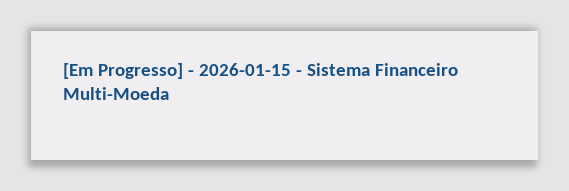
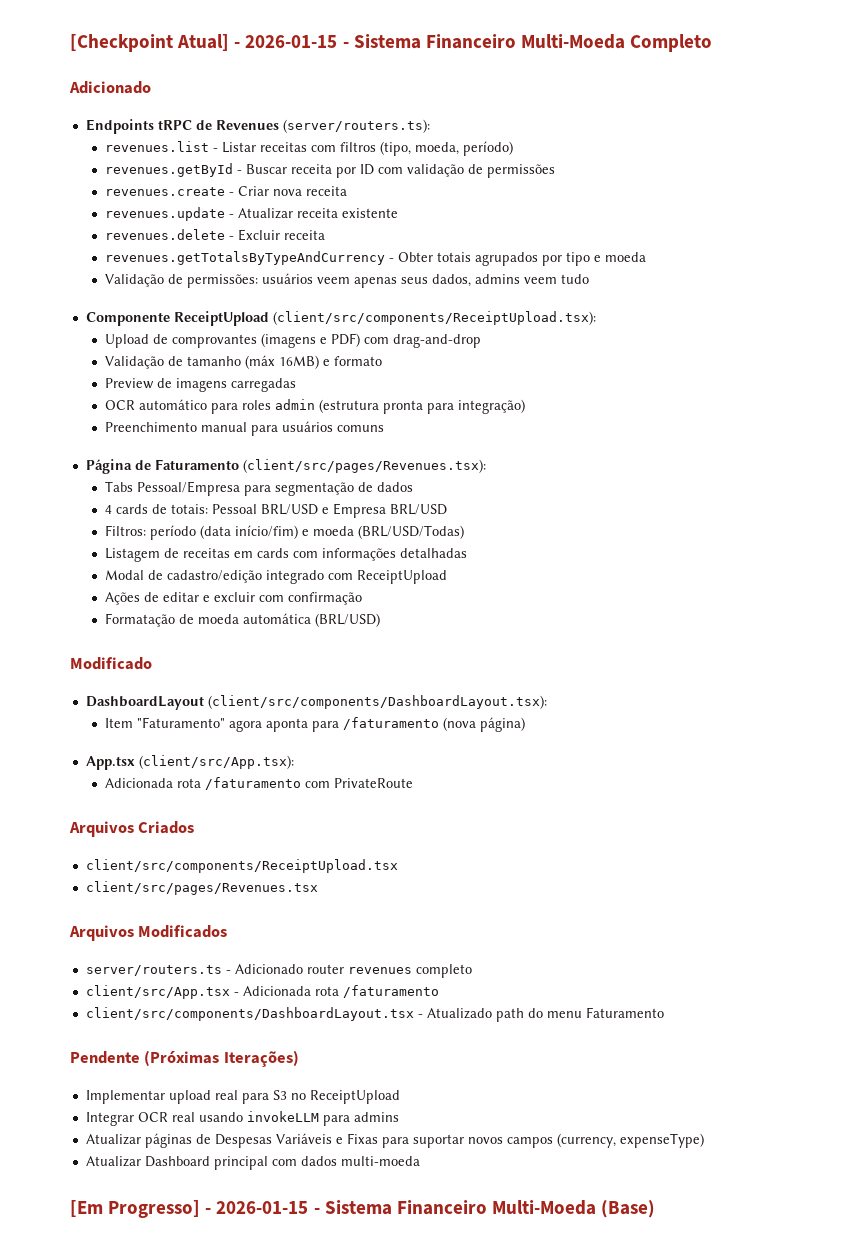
+ [Checkpoint Atual] - 2026-01-15 - Sistema Financeiro Multi-Moeda Completo
+ Adicionado
+ Endpoints tRPC de Revenues (server/routers.ts):
+ revenues.list - Listar receitas com filtros (tipo, moeda, período)
+ revenues.getById - Buscar receita por ID com validação de permissões
+ revenues.create - Criar nova receita
+ revenues.update - Atualizar receita existente
+ revenues.delete - Excluir receita
+ revenues.getTotalsByTypeAndCurrency - Obter totais agrupados por tipo e moeda
+ Validação de permissões: usuários veem apenas seus dados, admins veem tudo
+ Componente ReceiptUpload (client/src/components/ReceiptUpload.tsx):
+ Upload de comprovantes (imagens e PDF) com drag-and-drop
+ Validação de tamanho (máx 16MB) e formato
+ Preview de imagens carregadas
+ OCR automático para roles admin (estrutura pronta para integração)
+ Preenchimento manual para usuários comuns
+ Página de Faturamento (client/src/pages/Revenues.tsx):
+ Tabs Pessoal/Empresa para segmentação de dados
+ 4 cards de totais: Pessoal BRL/USD e Empresa BRL/USD
+ Filtros: período (data início/fim) e moeda (BRL/USD/Todas)
+ Listagem de receitas em cards com informações detalhadas
+ Modal de cadastro/edição integrado com ReceiptUpload
+ Ações de editar e excluir com confirmação
+ Formatação de moeda automática (BRL/USD)
+ Modificado
+ DashboardLayout (client/src/components/DashboardLayout.tsx):
+ Item "Faturamento" agora aponta para /faturamento (nova página)
+ App.tsx (client/src/App.tsx):
+ Adicionada rota /faturamento com PrivateRoute
+ Arquivos Criados
+ client/src/components/ReceiptUpload.tsx
+ client/src/pages/Revenues.tsx
+ Arquivos Modificados
+ server/routers.ts - Adicionado router revenues completo
+ client/src/App.tsx - Adicionada rota /faturamento
+ client/src/components/DashboardLayout.tsx - Atualizado path do menu Faturamento
+ Pendente (Próximas Iterações)
+ Implementar upload real para S3 no ReceiptUpload
+ Integrar OCR real usando invokeLLM para admins
+ Atualizar páginas de Despesas Variáveis e Fixas para suportar novos campos (currency, expenseType)
+ Atualizar Dashboard principal com dados multi-moeda
- [Em Progresso] - 2026-01-15 - Sistema Financeiro Multi-Moeda
+ [Em Progresso] - 2026-01-15 - Sistema Financeiro Multi-Moeda (Base)

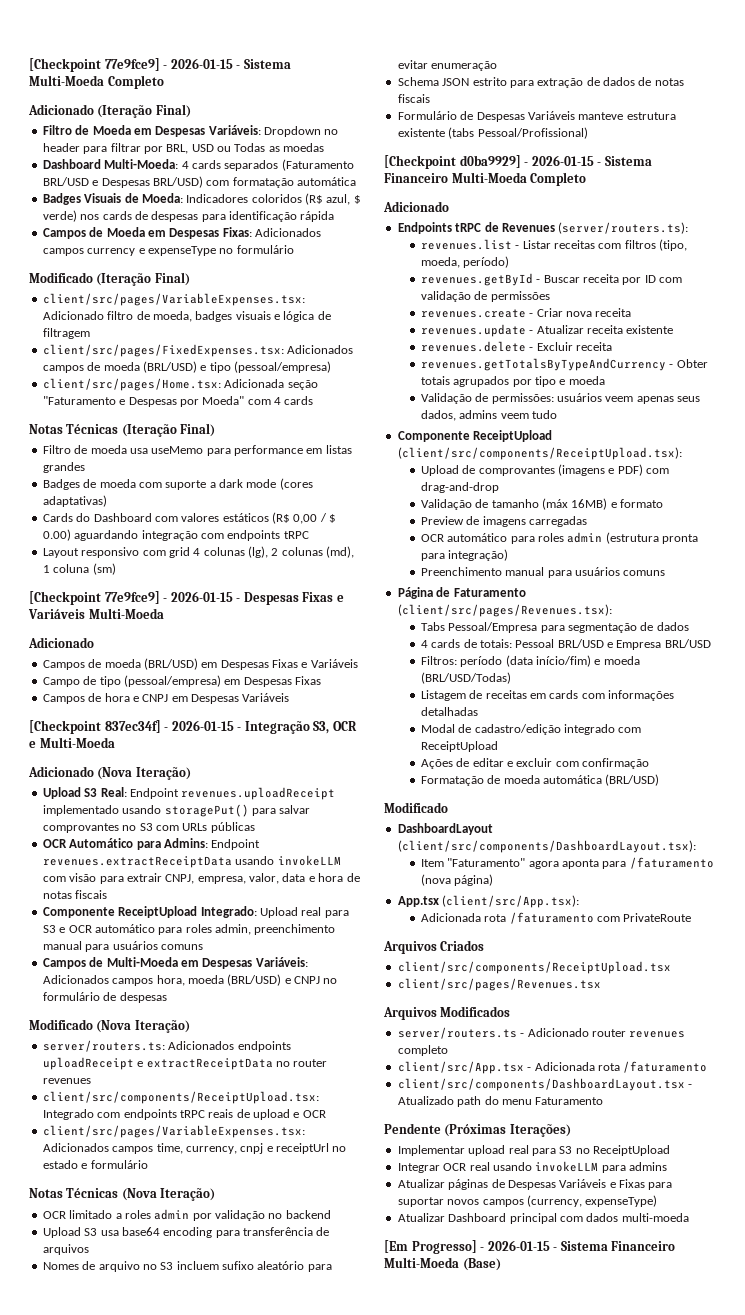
- [Checkpoint Atual] - 2026-01-15 - Sistema Financeiro Multi-Moeda Completo
+ [Checkpoint 77e9fce9] - 2026-01-15 - Sistema Multi-Moeda Completo
+ Adicionado (Iteração Final)
+ Filtro de Moeda em Despesas Variáveis: Dropdown no header para filtrar por BRL, USD ou Todas as moedas
+ Dashboard Multi-Moeda: 4 cards separados (Faturamento BRL/USD e Despesas BRL/USD) com formatação automática
+ Badges Visuais de Moeda: Indicadores coloridos (R$ azul, $ verde) nos cards de despesas para identificação rápida
+ Campos de Moeda em Despesas Fixas: Adicionados campos currency e expenseType no formulário
+ Modificado (Iteração Final)
+ client/src/pages/VariableExpenses.tsx: Adicionado filtro de moeda, badges visuais e lógica de filtragem
+ client/src/pages/FixedExpenses.tsx: Adicionados campos de moeda (BRL/USD) e tipo (pessoal/empresa)
+ client/src/pages/Home.tsx: Adicionada seção "Faturamento e Despesas por Moeda" com 4 cards
+ Notas Técnicas (Iteração Final)
+ Filtro de moeda usa useMemo para performance em listas grandes
+ Badges de moeda com suporte a dark mode (cores adaptativas)
+ Cards do Dashboard com valores estáticos (R$ 0,00 / $ 0.00) aguardando integração com endpoints tRPC
+ Layout responsivo com grid 4 colunas (lg), 2 colunas (md), 1 coluna (sm)
+ [Checkpoint 77e9fce9] - 2026-01-15 - Despesas Fixas e Variáveis Multi-Moeda
+ Adicionado
+ Campos de moeda (BRL/USD) em Despesas Fixas e Variáveis
+ Campo de tipo (pessoal/empresa) em Despesas Fixas
+ Campos de hora e CNPJ em Despesas Variáveis
+ [Checkpoint 837ec34f] - 2026-01-15 - Integração S3, OCR e Multi-Moeda
+ Adicionado (Nova Iteração)
+ Upload S3 Real: Endpoint revenues.uploadReceipt implementado usando storagePut() para salvar comprovantes no S3 com URLs públicas
+ OCR Automático para Admins: Endpoint revenues.extractReceiptData usando invokeLLM com visão para extrair CNPJ, empresa, valor, data e hora de notas fiscais
+ Componente ReceiptUpload Integrado: Upload real para S3 e OCR automático para roles admin, preenchimento manual para usuários comuns
+ Campos de Multi-Moeda em Despesas Variáveis: Adicionados campos hora, moeda (BRL/USD) e CNPJ no formulário de despesas
+ Modificado (Nova Iteração)
+ server/routers.ts: Adicionados endpoints uploadReceipt e extractReceiptData no router revenues
+ client/src/components/ReceiptUpload.tsx: Integrado com endpoints tRPC reais de upload e OCR
+ client/src/pages/VariableExpenses.tsx: Adicionados campos time, currency, cnpj e receiptUrl no estado e formulário
+ Notas Técnicas (Nova Iteração)
+ OCR limitado a roles admin por validação no backend
+ Upload S3 usa base64 encoding para transferência de arquivos
+ Nomes de arquivo no S3 incluem sufixo aleatório para evitar enumeração
+ Schema JSON estrito para extração de dados de notas fiscais
+ Formulário de Despesas Variáveis manteve estrutura existente (tabs Pessoal/Profissional)
+ [Checkpoint d0ba9929] - 2026-01-15 - Sistema Financeiro Multi-Moeda Completo

